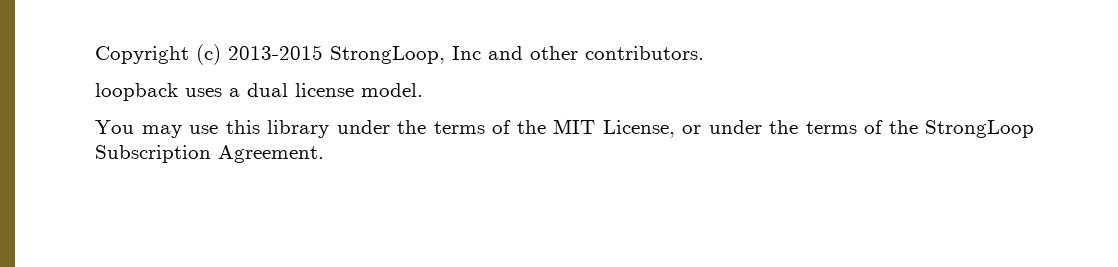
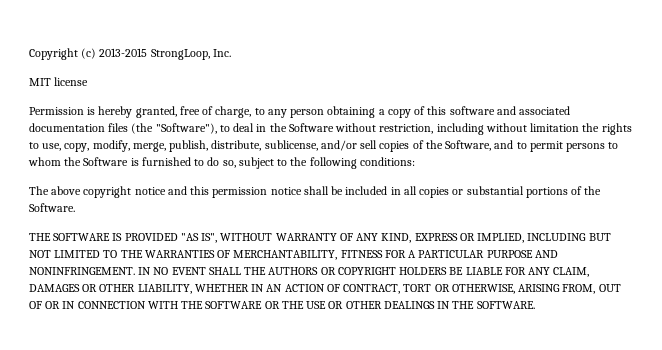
- Copyright (c) 2013-2015 StrongLoop, Inc and other contributors.
- loopback uses a dual license model.
- You may use this library under the terms of the MIT License, or under the terms of the StrongLoop Subscription Agreement.
+ Copyright (c) 2013-2015 StrongLoop, Inc.
+ MIT license
+ Permission is hereby granted, free of charge, to any person obtaining a copy of this software and associated documentation files (the "Software"), to deal in the Software without restriction, including without limitation the rights to use, copy, modify, merge, publish, distribute, sublicense, and/or sell copies of the Software, and to permit persons to whom the Software is furnished to do so, subject to the following conditions:
+ The above copyright notice and this permission notice shall be included in all copies or substantial portions of the Software.
+ THE SOFTWARE IS PROVIDED "AS IS", WITHOUT WARRANTY OF ANY KIND, EXPRESS OR IMPLIED, INCLUDING BUT NOT LIMITED TO THE WARRANTIES OF MERCHANTABILITY, FITNESS FOR A PARTICULAR PURPOSE AND NONINFRINGEMENT. IN NO EVENT SHALL THE AUTHORS OR COPYRIGHT HOLDERS BE LIABLE FOR ANY CLAIM, DAMAGES OR OTHER LIABILITY, WHETHER IN AN ACTION OF CONTRACT, TORT OR OTHERWISE, ARISING FROM, OUT OF OR IN CONNECTION WITH THE SOFTWARE OR THE USE OR OTHER DEALINGS IN THE SOFTWARE.

